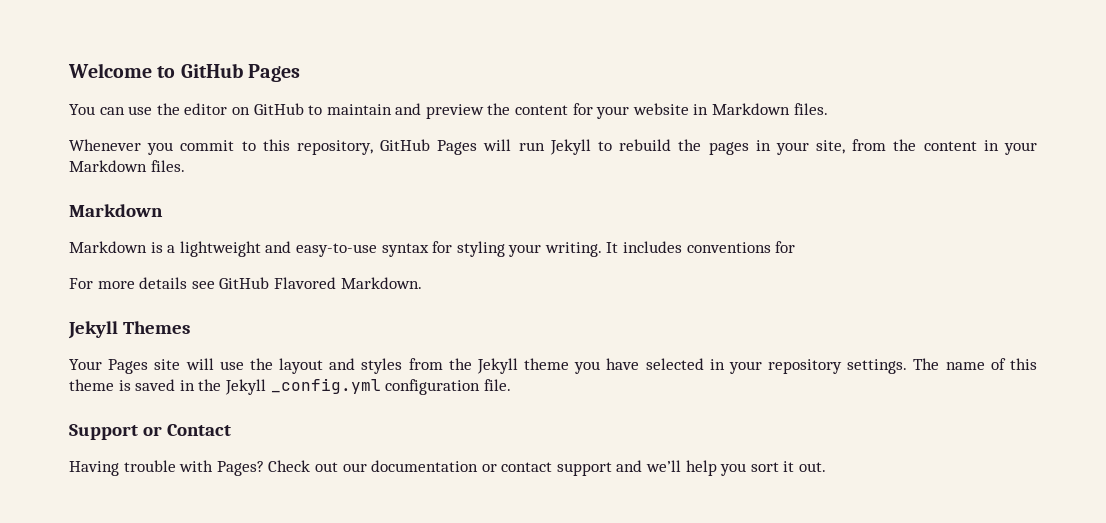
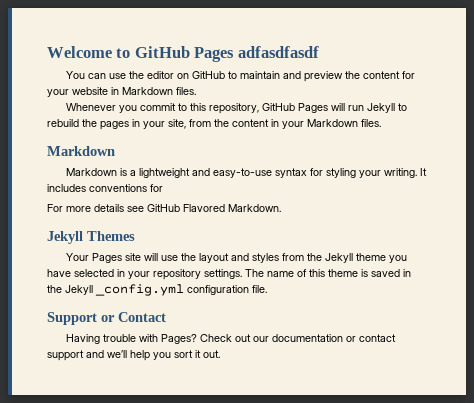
- Welcome to GitHub Pages
+ Welcome to GitHub Pages adfasdfasdf

